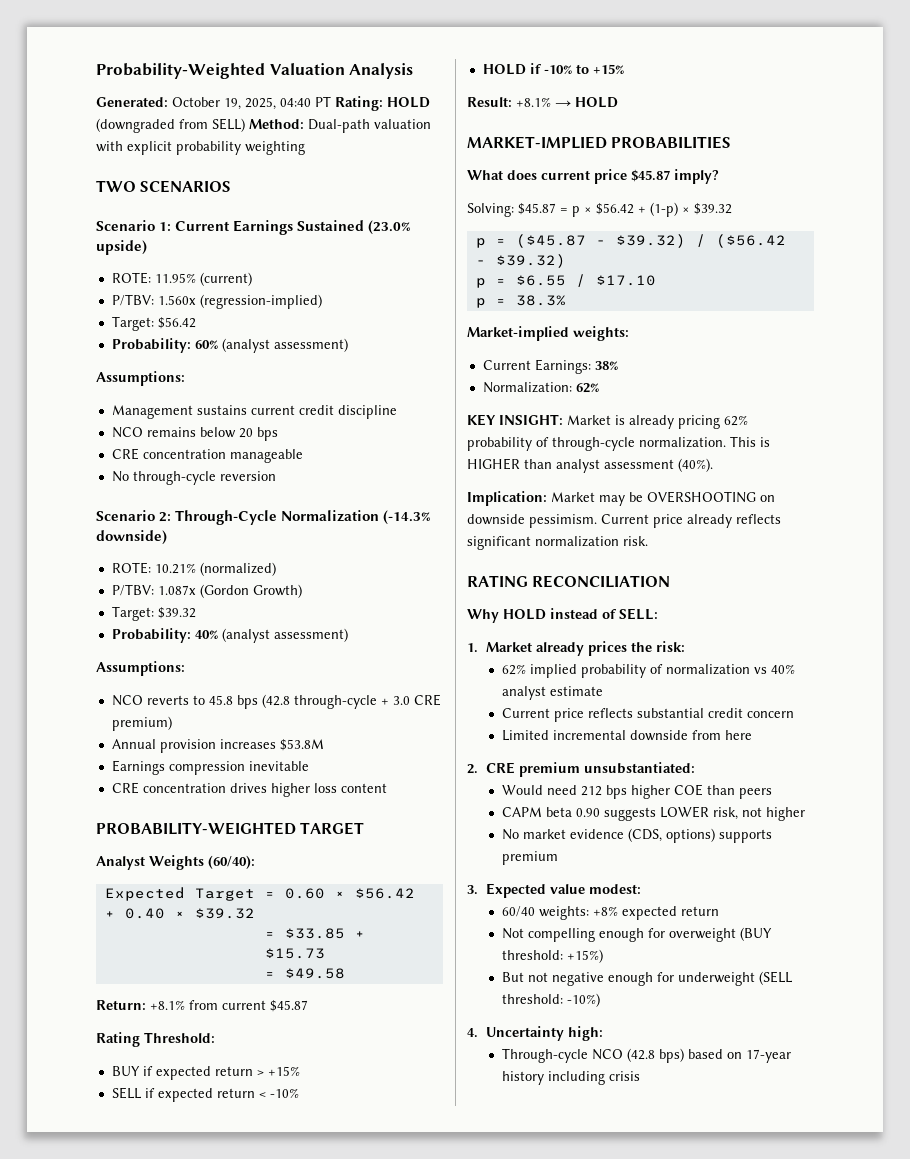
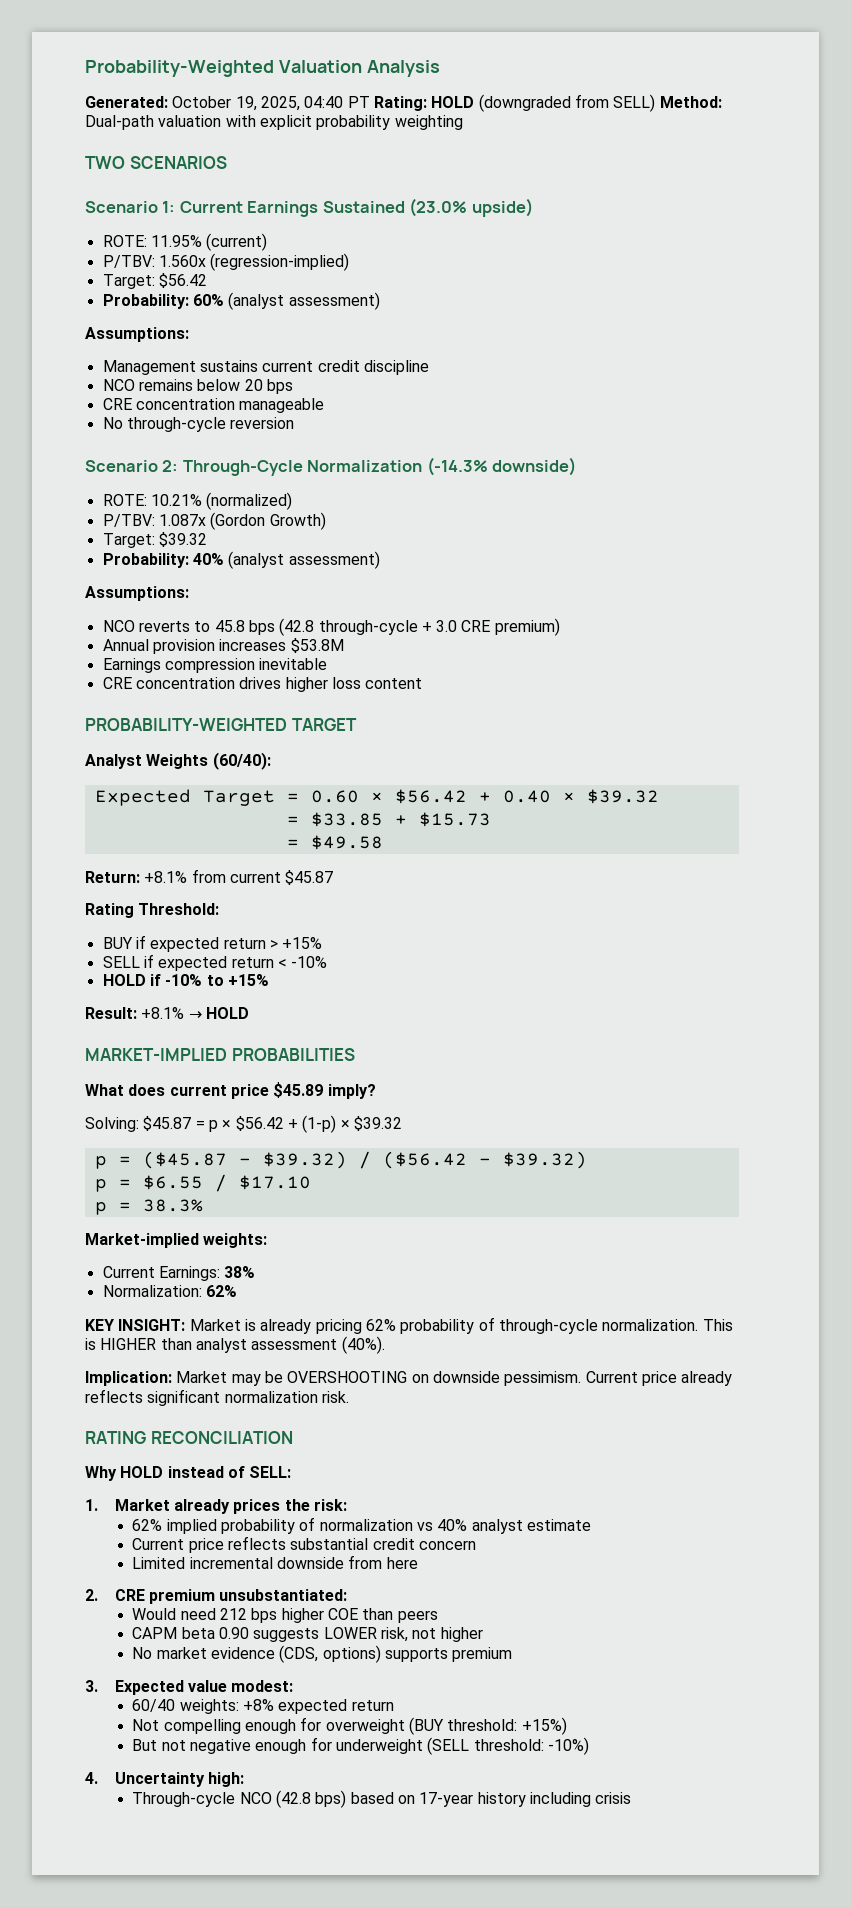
- What does current price $45.87 imply?
+ What does current price $45.89 imply?

